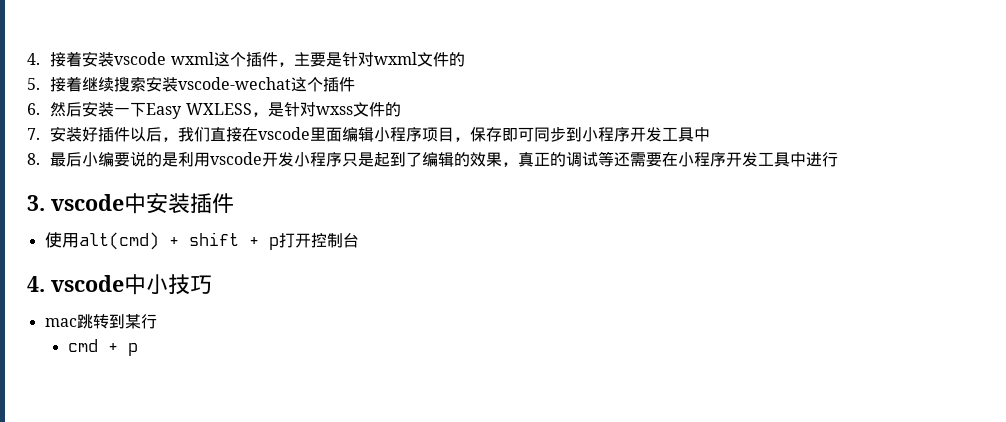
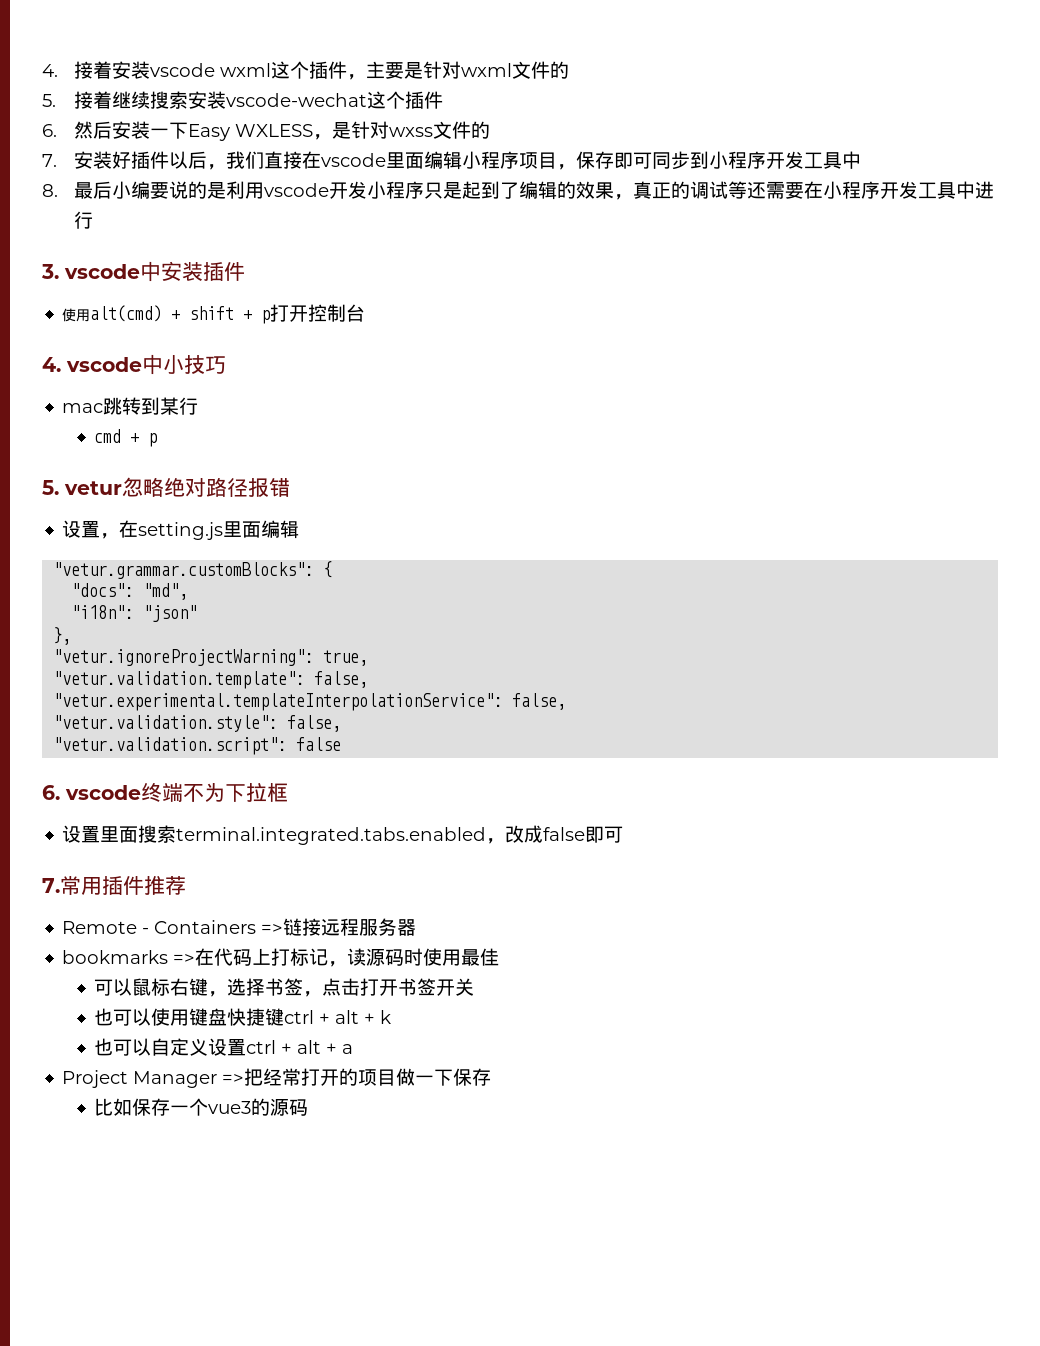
+ 5. vetur忽略绝对路径报错
+ 设置，在setting.js里面编辑
+ "vetur.grammar.customBlocks": {
+ "docs": "md",
+ "i18n": "json"
+ },
+ "vetur.ignoreProjectWarning": true,
+ "vetur.validation.template": false,
+ "vetur.experimental.templateInterpolationService": false,
+ "vetur.validation.style": false,
+ "vetur.validation.script": false
+ 6. vscode终端不为下拉框
+ 设置里面搜索terminal.integrated.tabs.enabled，改成false即可
+ 7.常用插件推荐
+ Remote - Containers =>链接远程服务器
+ bookmarks =>在代码上打标记，读源码时使用最佳
+ 可以鼠标右键，选择书签，点击打开书签开关
+ 也可以使用键盘快捷键ctrl + alt + k
+ 也可以自定义设置ctrl + alt + a
+ Project Manager =>把经常打开的项目做一下保存
+ 比如保存一个vue3的源码

